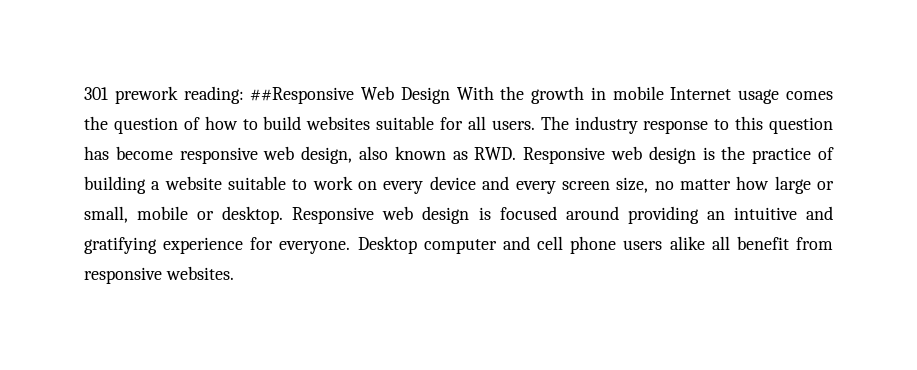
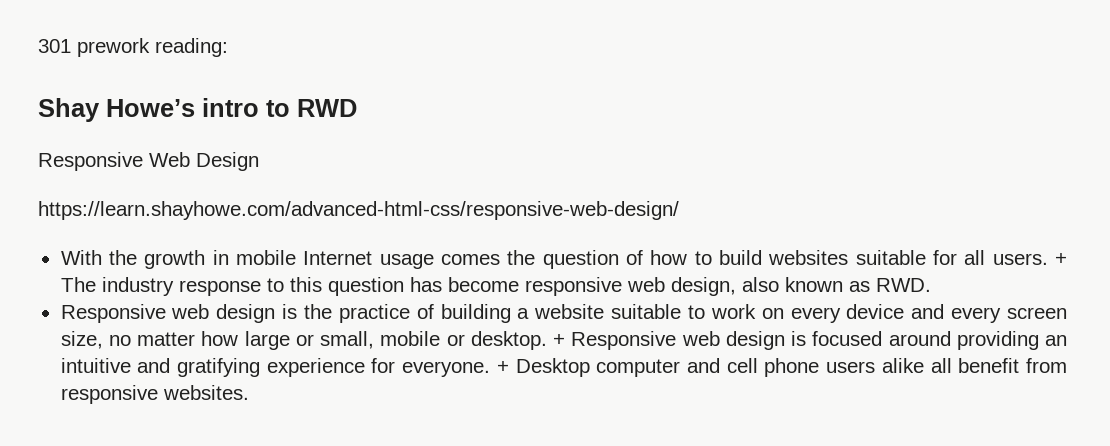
- 301 prework reading: ##Responsive Web Design With the growth in mobile Internet usage comes the question of how to build websites suitable for all users.
+ 301 prework reading:
+ Shay Howe’s intro to RWD
+ Responsive Web Design
+ https://learn.shayhowe.com/advanced-html-css/responsive-web-design/
+ With the growth in mobile Internet usage comes the question of how to build websites suitable for all users.
- The industry response to this question has become responsive web design, also known as RWD. Responsive web design is the practice of building a website suitable to work on every device and every screen size, no matter how large or small, mobile or desktop.
+ + The industry response to this question has become responsive web design, also known as RWD.
+ Responsive web design is the practice of building a website suitable to work on every device and every screen size, no matter how large or small, mobile or desktop.
- Responsive web design is focused around providing an intuitive and gratifying experience for everyone.
+ + Responsive web design is focused around providing an intuitive and gratifying experience for everyone.
- Desktop computer and cell phone users alike all benefit from responsive websites.
+ + Desktop computer and cell phone users alike all benefit from responsive websites.

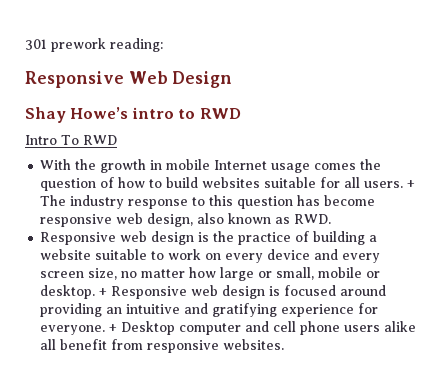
+ Responsive Web Design
- Responsive Web Design
- https://learn.shayhowe.com/advanced-html-css/responsive-web-design/
+ Intro To RWD

